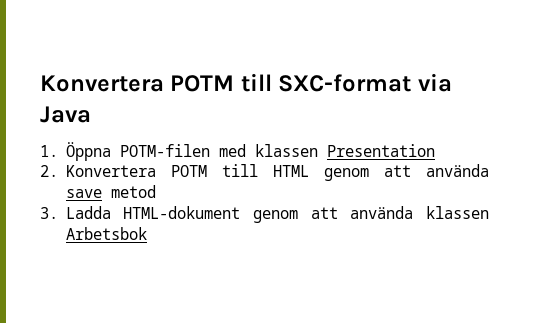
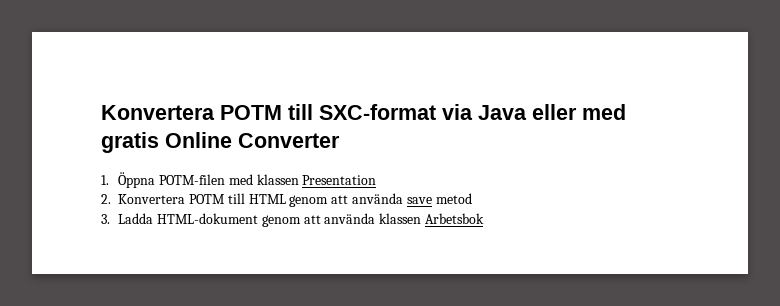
- Konvertera POTM till SXC-format via Java
+ Konvertera POTM till SXC-format via Java eller med gratis Online Converter

